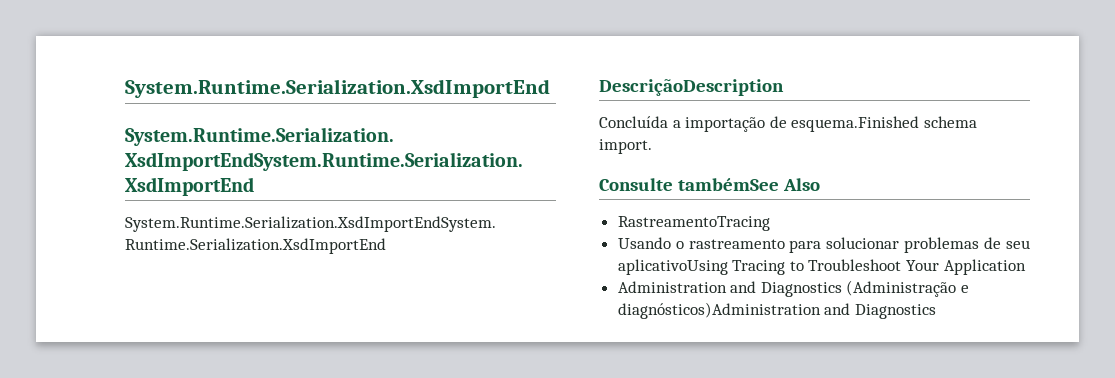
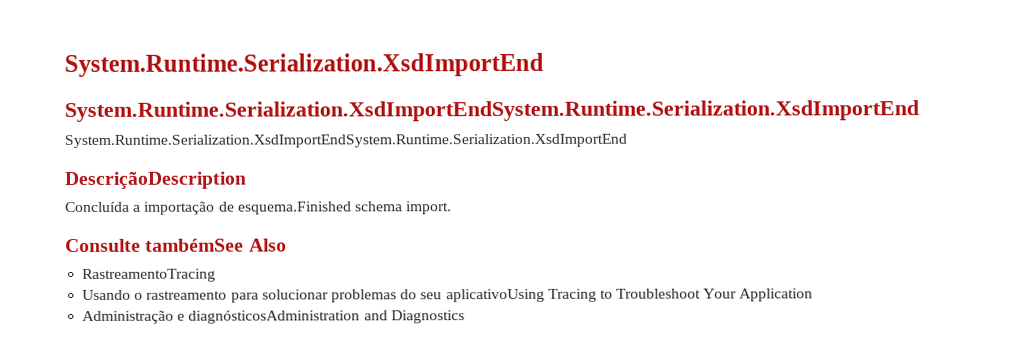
- Usando o rastreamento para solucionar problemas de seu aplicativoUsing Tracing to Troubleshoot Your Application
+ Usando o rastreamento para solucionar problemas do seu aplicativoUsing Tracing to Troubleshoot Your Application
- Administration and Diagnostics (Administração e diagnósticos)Administration and Diagnostics
+ Administração e diagnósticosAdministration and Diagnostics

